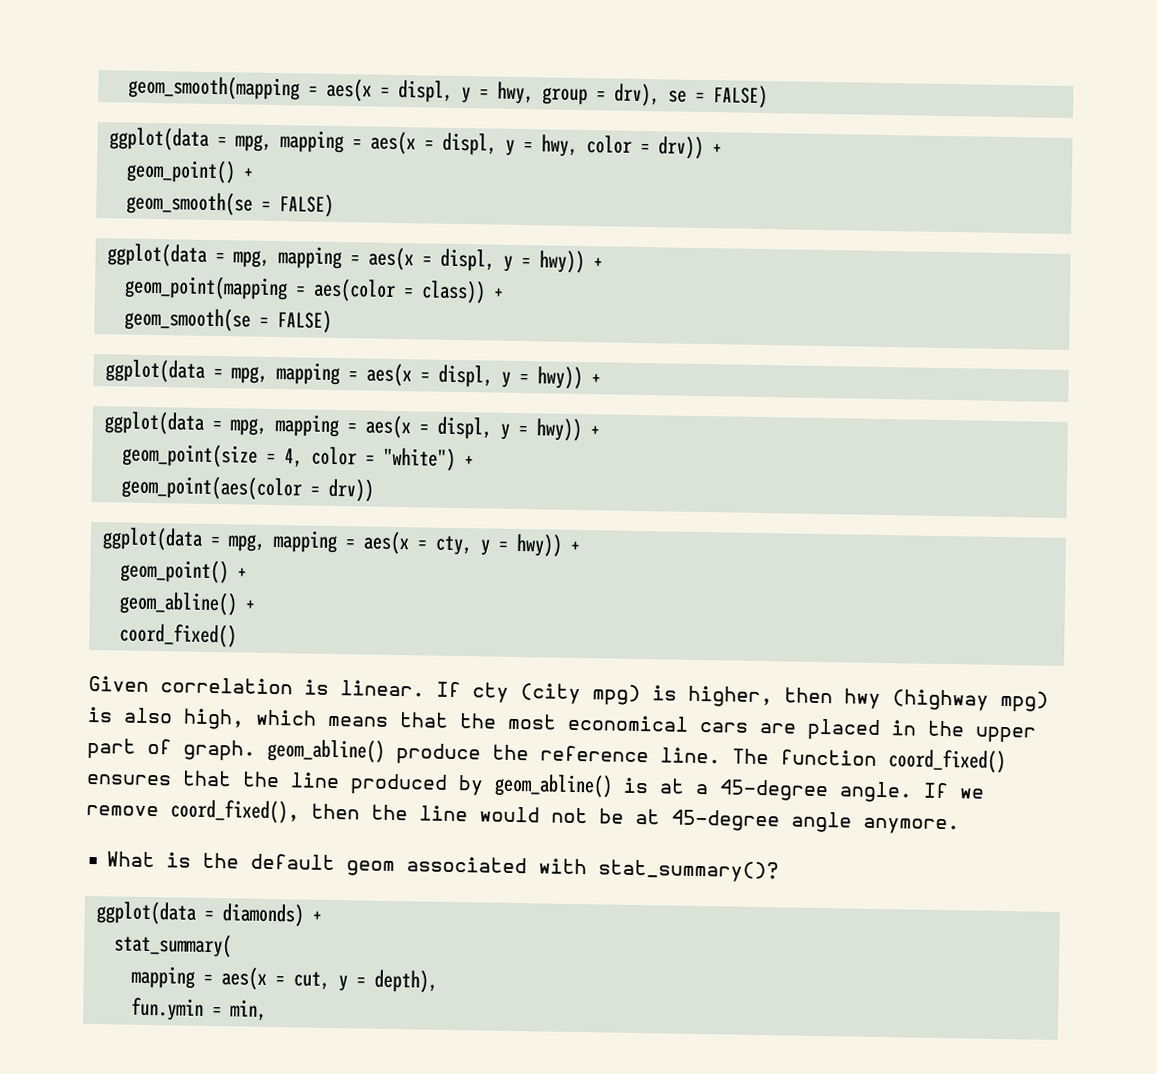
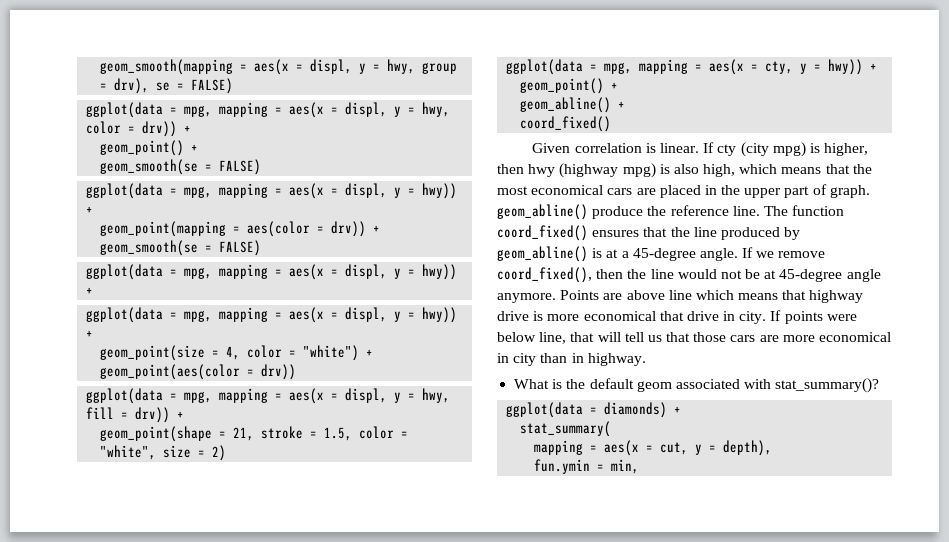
- geom_point(mapping = aes(color = class)) +
+ geom_point(mapping = aes(color = drv)) +
+ ggplot(data = mpg, mapping = aes(x = displ, y = hwy, fill = drv)) +
+ geom_point(shape = 21, stroke = 1.5, color = "white", size = 2)
+ Points are above line which means that highway drive is more economical that drive in city. If points were below line, that will tell us that those cars are more economical in city than in highway.

